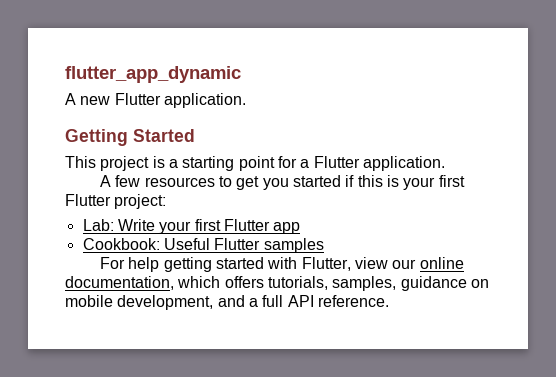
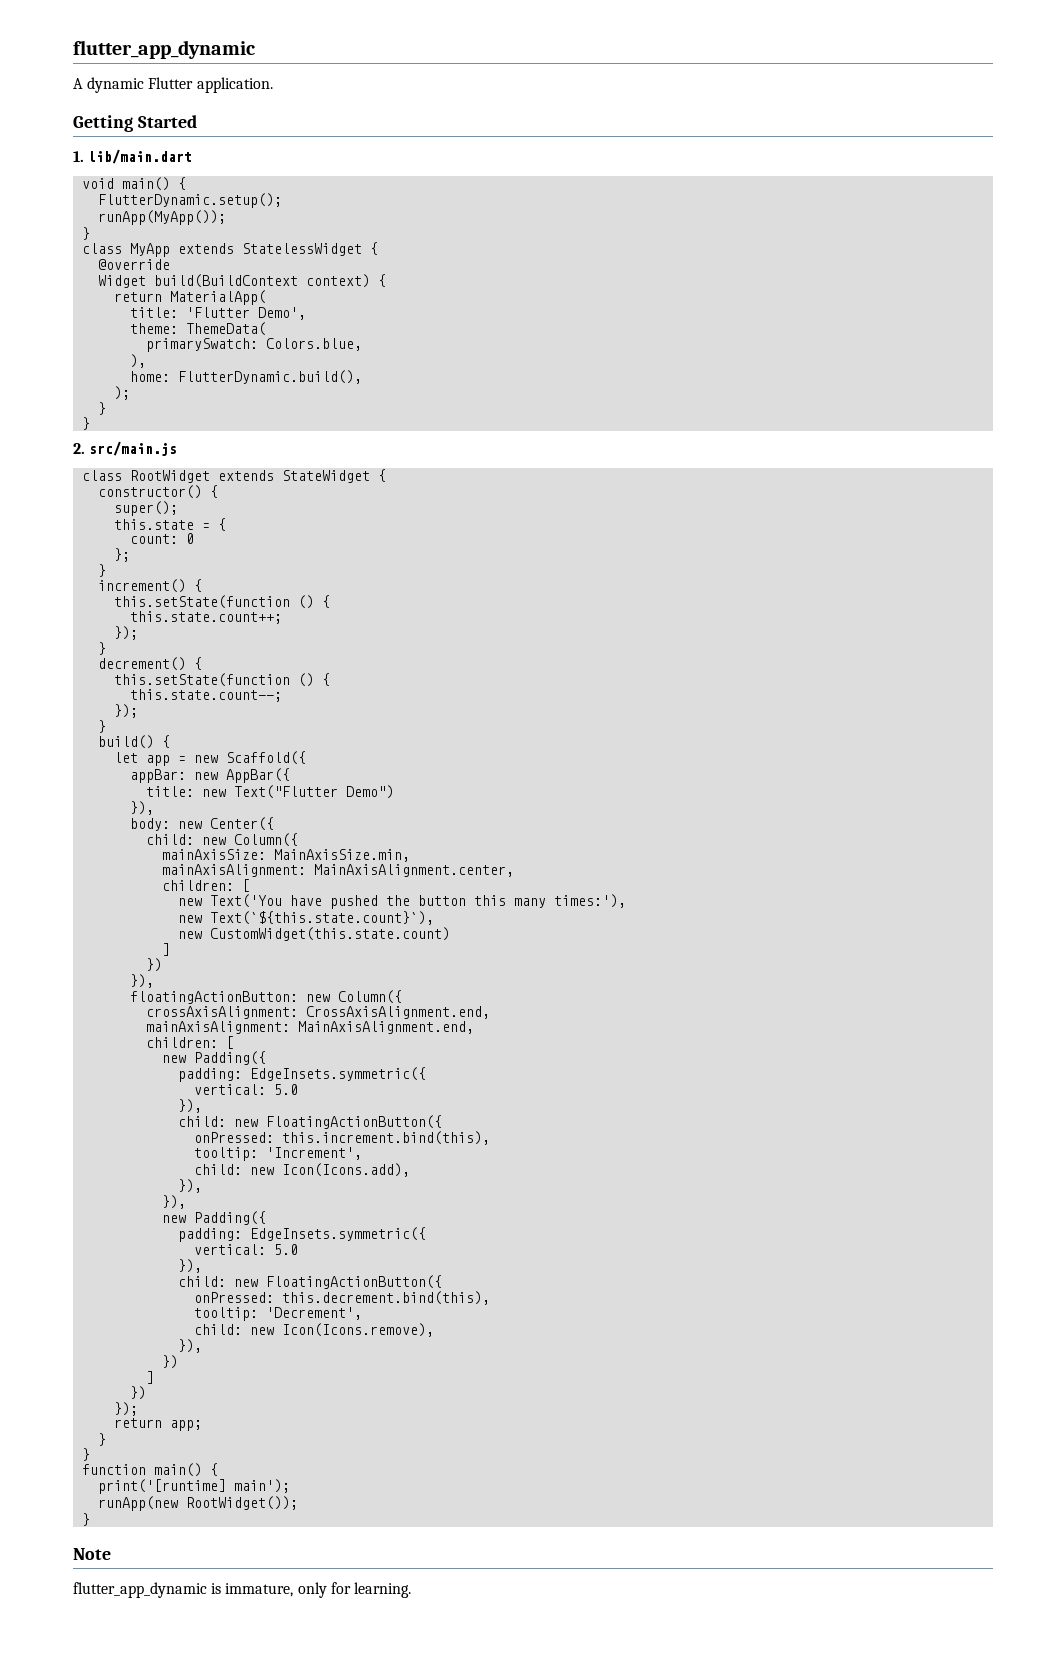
- A new Flutter application.
+ A dynamic Flutter application.
- This project is a starting point for a Flutter application.
- A few resources to get you started if this is your first Flutter project:
- Lab: Write your first Flutter app
- Cookbook: Useful Flutter samples
- For help getting started with Flutter, view our online documentation, which offers tutorials, samples, guidance on mobile development, and a full API reference.
+ 1. lib/main.dart
+ void main() {
+ FlutterDynamic.setup();
+ runApp(MyApp());
+ }
+ class MyApp extends StatelessWidget {
+ @override
+ Widget build(BuildContext context) {
+ return MaterialApp(
+ title: 'Flutter Demo',
+ theme: ThemeData(
+ primarySwatch: Colors.blue,
+ ),
+ home: FlutterDynamic.build(),
+ );
+ }
+ }
+ 2. src/main.js
+ class RootWidget extends StateWidget {
+ constructor() {
+ super();
+ this.state = {
+ count: 0
+ };
+ }
+ increment() {
+ this.setState(function () {
+ this.state.count++;
+ });
+ }
+ decrement() {
+ this.setState(function () {
+ this.state.count--;
+ });
+ }
+ build() {
+ let app = new Scaffold({
+ appBar: new AppBar({
+ title: new Text("Flutter Demo")
+ }),
+ body: new Center({
+ child: new Column({
+ mainAxisSize: MainAxisSize.min,
+ mainAxisAlignment: MainAxisAlignment.center,
+ children: [
+ new Text('You have pushed the button this many times:'),
+ new Text(`${this.state.count}`),
+ new CustomWidget(this.state.count)
+ ]
+ })
+ }),
+ floatingActionButton: new Column({
+ crossAxisAlignment: CrossAxisAlignment.end,
+ mainAxisAlignment: MainAxisAlignment.end,
+ children: [
+ new Padding({
+ padding: EdgeInsets.symmetric({
+ vertical: 5.0
+ }),
+ child: new FloatingActionButton({
+ onPressed: this.increment.bind(this),
+ tooltip: 'Increment',
+ child: new Icon(Icons.add),
+ }),
+ }),
+ new Padding({
+ padding: EdgeInsets.symmetric({
+ vertical: 5.0
+ }),
+ child: new FloatingActionButton({
+ onPressed: this.decrement.bind(this),
+ tooltip: 'Decrement',
+ child: new Icon(Icons.remove),
+ }),
+ })
+ ]
+ })
+ });
+ return app;
+ }
+ }
+ function main() {
+ print('[runtime] main');
+ runApp(new RootWidget());
+ }
+ Note
+ flutter_app_dynamic is immature, only for learning.

